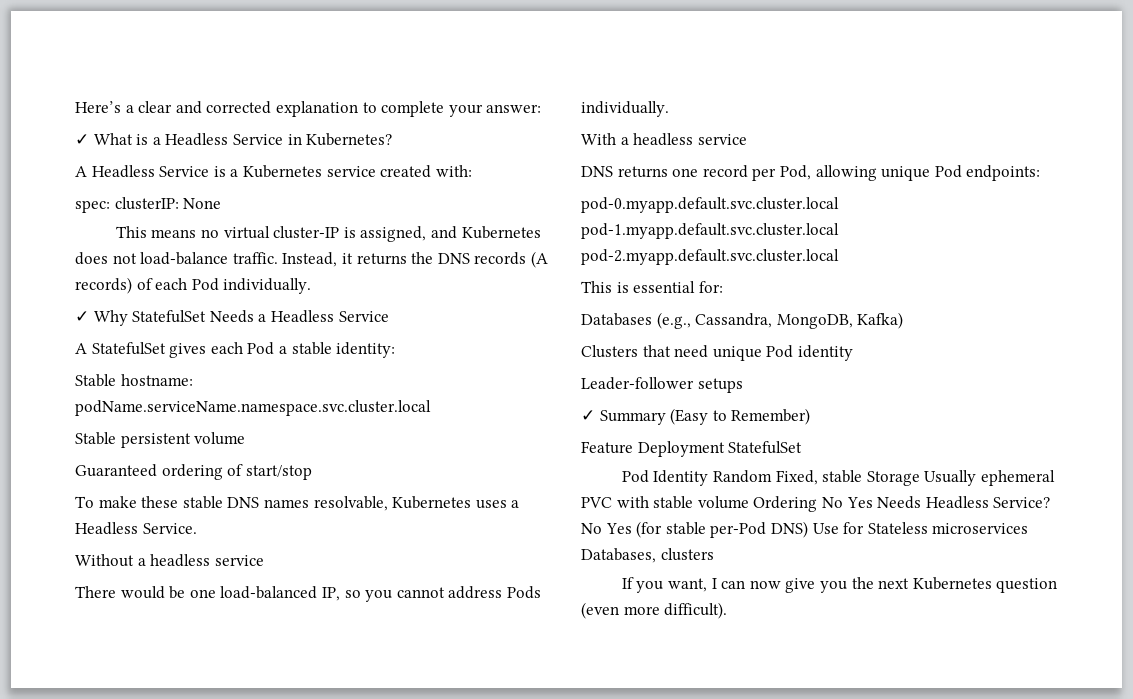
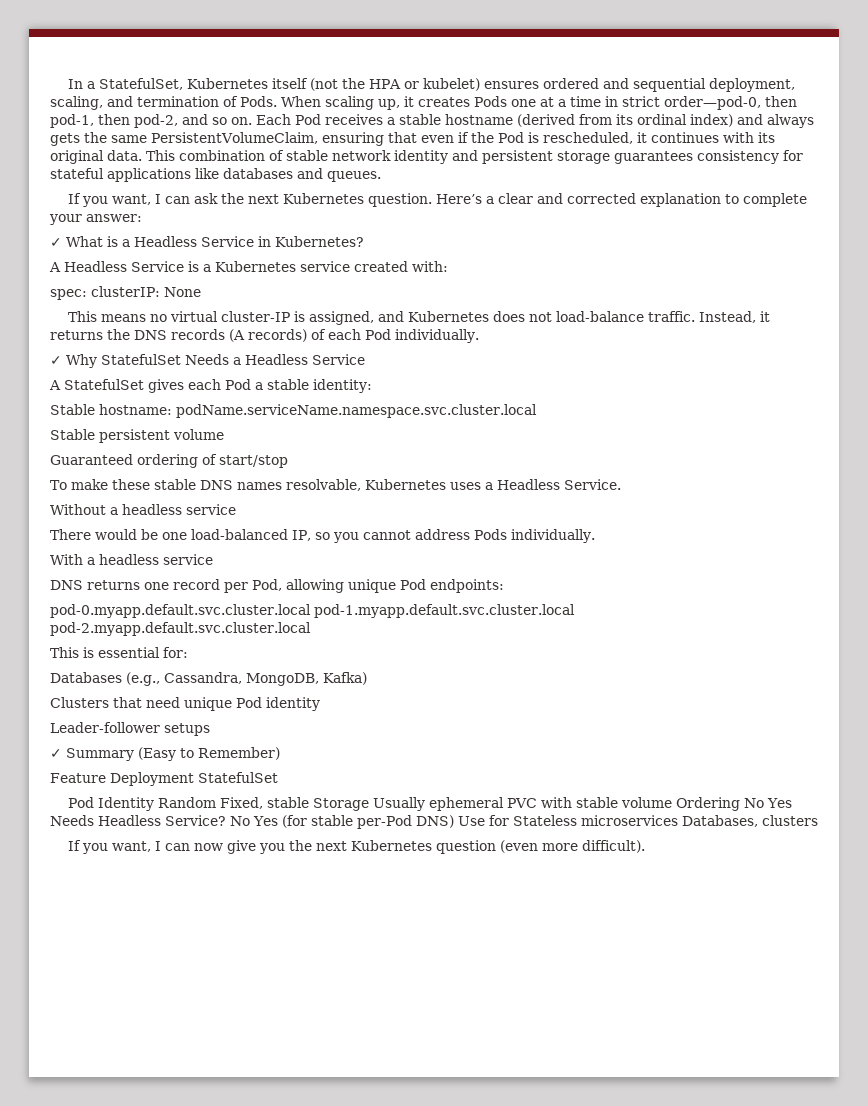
+ In a StatefulSet, Kubernetes itself (not the HPA or kubelet) ensures ordered and sequential deployment, scaling, and termination of Pods. When scaling up, it creates Pods one at a time in strict order—pod-0, then pod-1, then pod-2, and so on. Each Pod receives a stable hostname (derived from its ordinal index) and always gets the same PersistentVolumeClaim, ensuring that even if the Pod is rescheduled, it continues with its original data. This combination of stable network identity and persistent storage guarantees consistency for stateful applications like databases and queues.
+ If you want, I can ask the next Kubernetes question.

